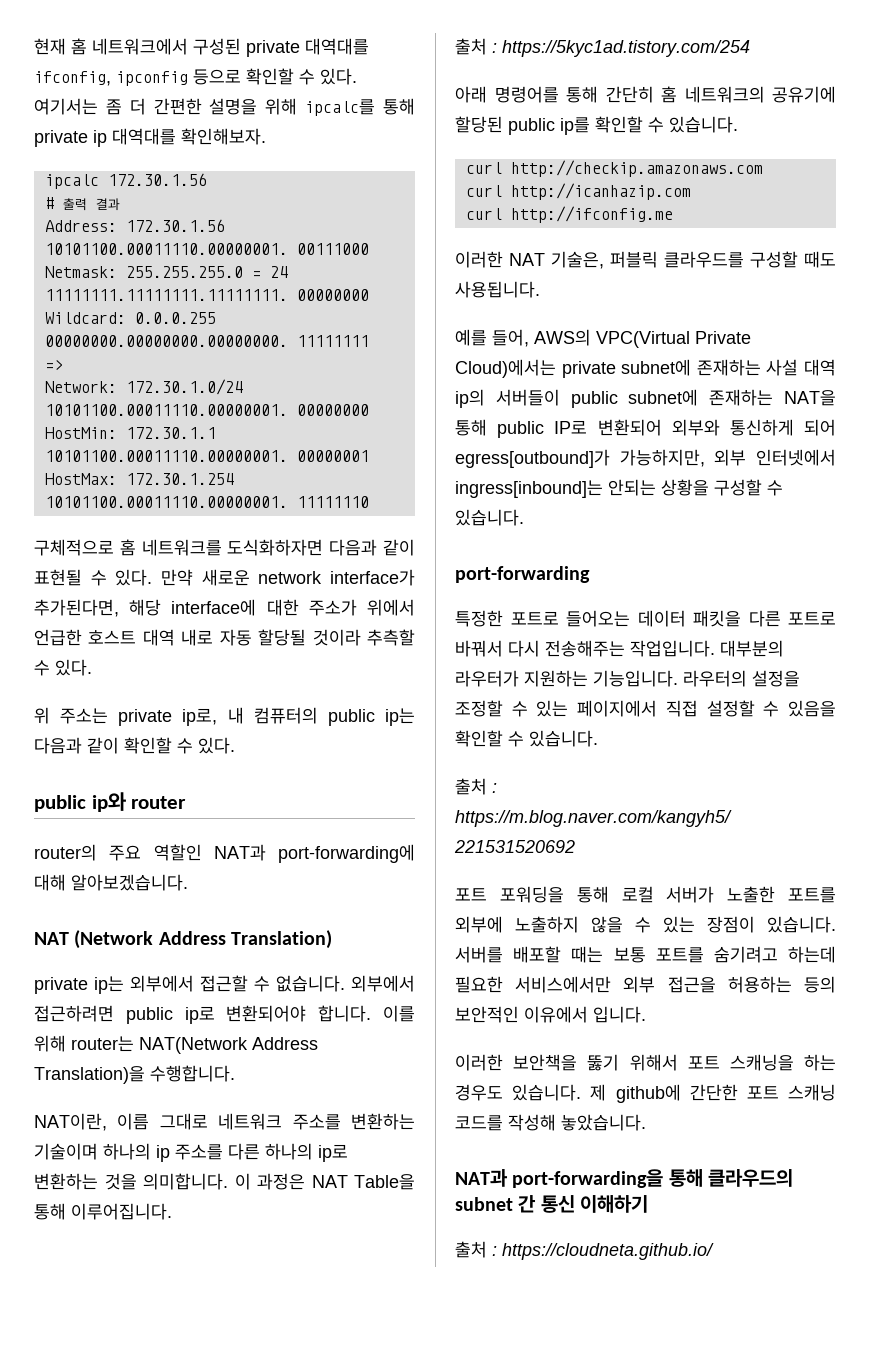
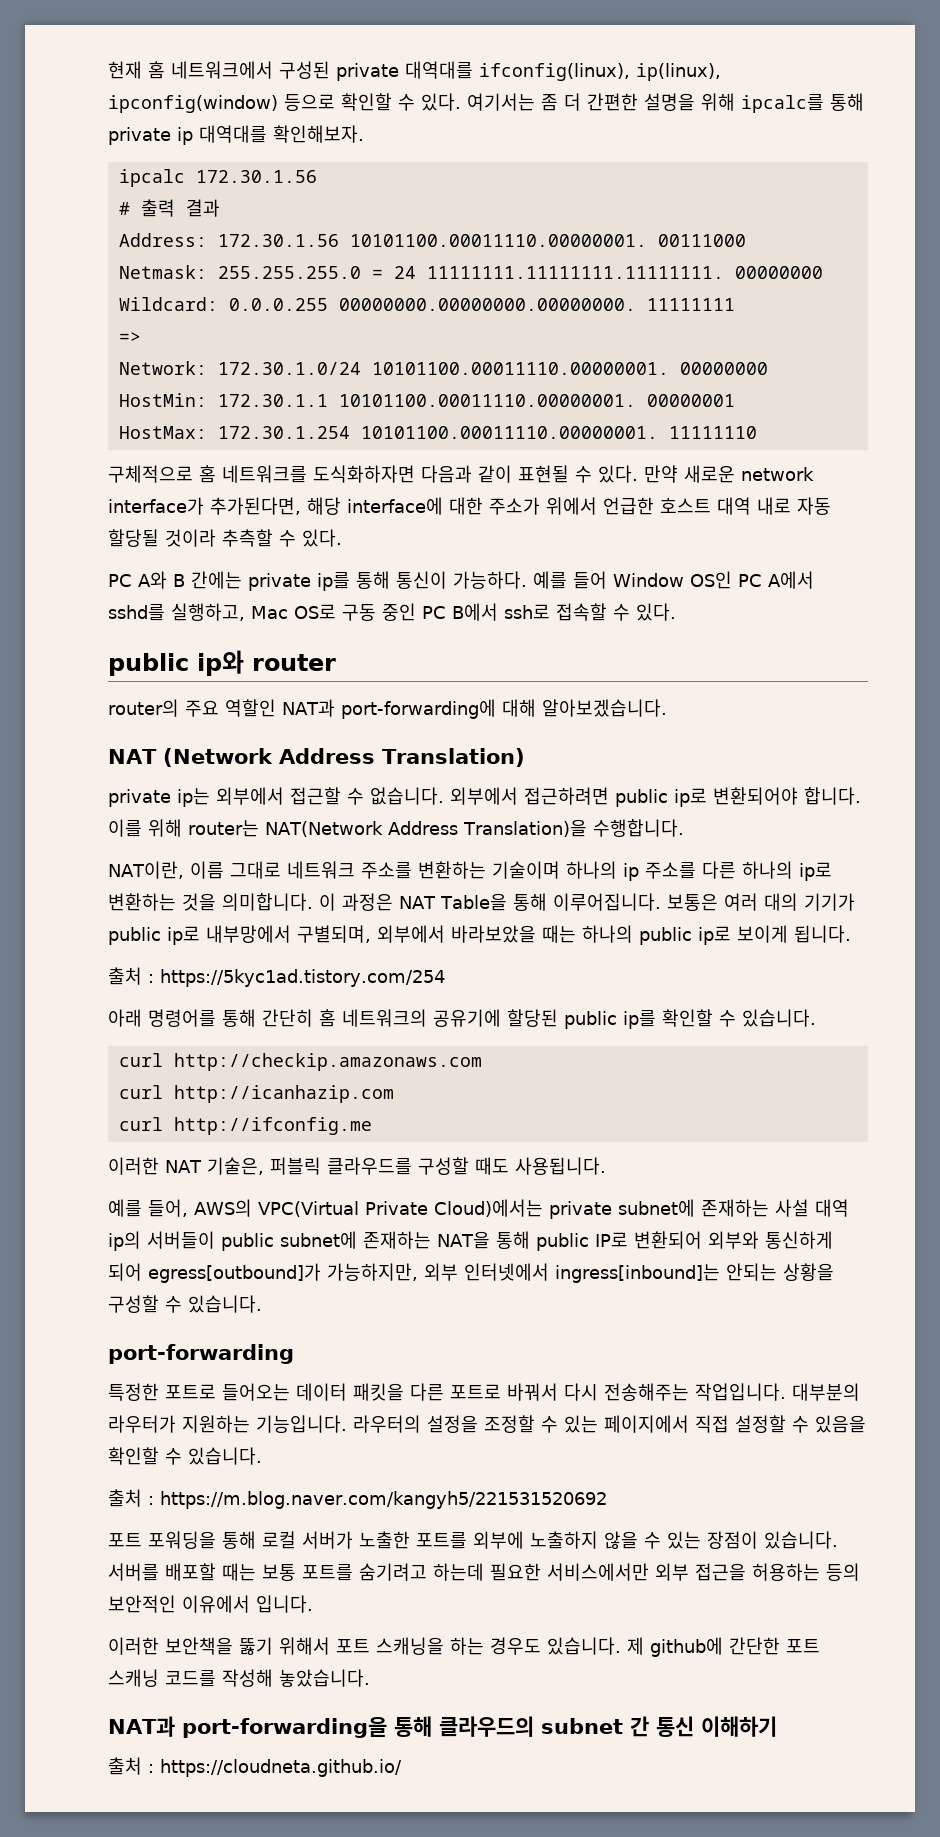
- 현재 홈 네트워크에서 구성된 private 대역대를 ifconfig, ipconfig 등으로 확인할 수 있다.
+ 현재 홈 네트워크에서 구성된 private 대역대를 ifconfig(linux), ip(linux), ipconfig(window) 등으로 확인할 수 있다.
- 위 주소는 private ip로, 내 컴퓨터의 public ip는 다음과 같이 확인할 수 있다.
+ PC A와 B 간에는 private ip를 통해 통신이 가능하다. 예를 들어 Window OS인 PC A에서 sshd를 실행하고, Mac OS로 구동 중인 PC B에서 ssh로 접속할 수 있다.
+ 보통은 여러 대의 기기가 public ip로 내부망에서 구별되며, 외부에서 바라보았을 때는 하나의 public ip로 보이게 됩니다.

